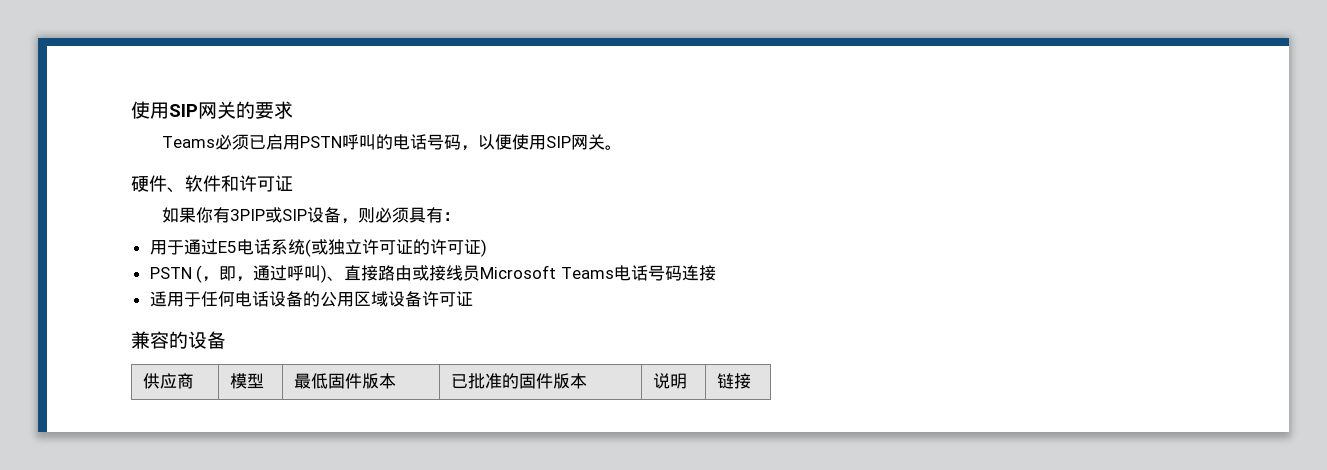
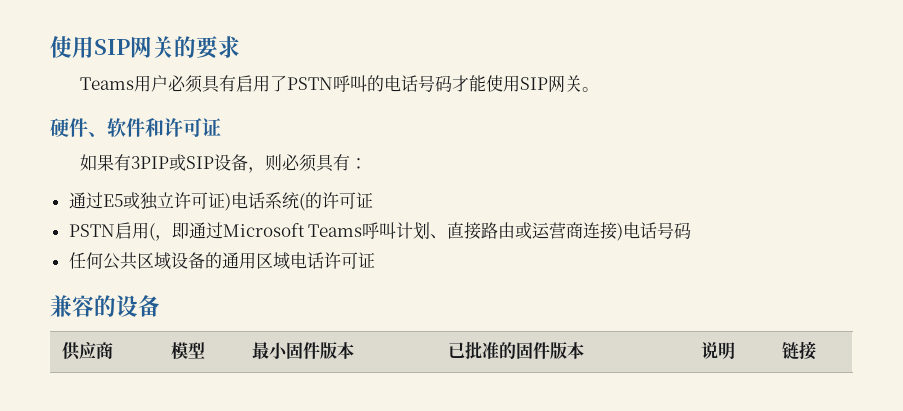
- Teams必须已启用PSTN呼叫的电话号码，以便使用SIP网关。
+ Teams用户必须具有启用了PSTN呼叫的电话号码才能使用SIP网关。
- 如果你有3PIP或SIP设备，则必须具有：
+ 如果有3PIP或SIP设备，则必须具有：
- 用于通过E5电话系统(或独立许可证的许可证)
- PSTN (，即，通过呼叫)、直接路由或接线员Microsoft Teams电话号码连接
- 适用于任何电话设备的公用区域设备许可证
+ 通过E5或独立许可证)电话系统(的许可证
+ PSTN启用(，即通过Microsoft Teams呼叫计划、直接路由或运营商连接)电话号码
+ 任何公共区域设备的通用区域电话许可证
- 供应商 | 模型 | 最低固件版本 | 已批准的固件版本 | 说明 | 链接
+ 供应商 | 模型 | 最小固件版本 | 已批准的固件版本 | 说明 | 链接

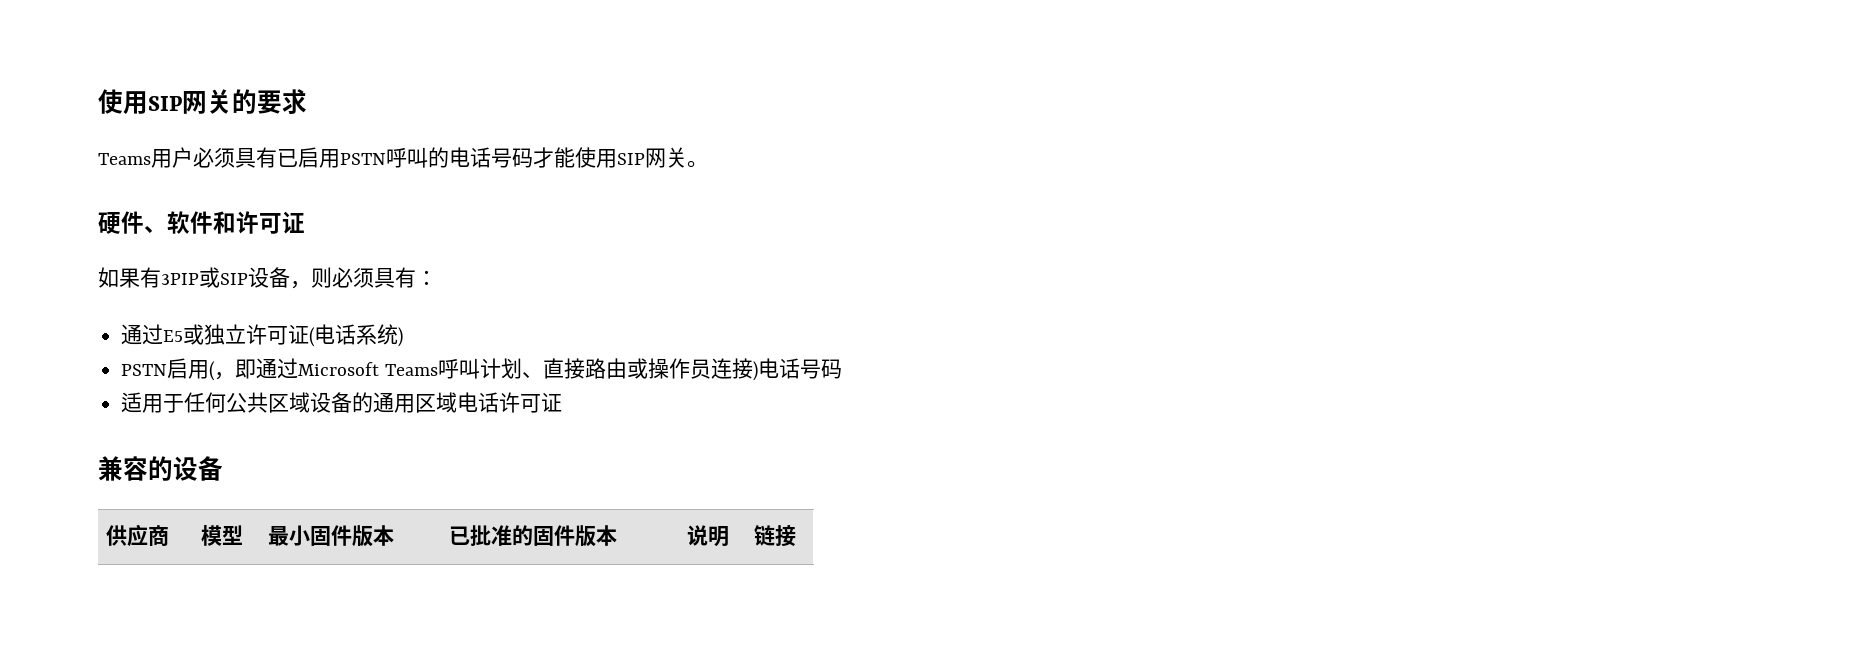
- Teams用户必须具有启用了PSTN呼叫的电话号码才能使用SIP网关。
+ Teams用户必须具有已启用PSTN呼叫的电话号码才能使用SIP网关。
- 通过E5或独立许可证)电话系统(的许可证
+ 通过E5或独立许可证(电话系统)
- PSTN启用(，即通过Microsoft Teams呼叫计划、直接路由或运营商连接)电话号码
+ PSTN启用(，即通过Microsoft Teams呼叫计划、直接路由或操作员连接)电话号码
- 任何公共区域设备的通用区域电话许可证
+ 适用于任何公共区域设备的通用区域电话许可证

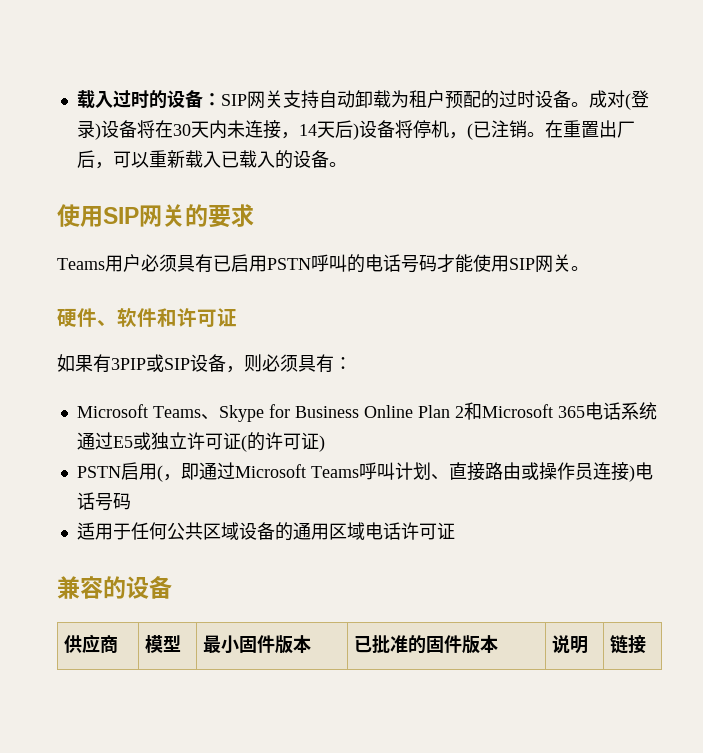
+ 载入过时的设备：SIP网关支持自动卸载为租户预配的过时设备。成对(登录)设备将在30天内未连接，14天后)设备将停机，(已注销。在重置出厂后，可以重新载入已载入的设备。
- 通过E5或独立许可证(电话系统)
+ Microsoft Teams、Skype for Business Online Plan 2和Microsoft 365电话系统通过E5或独立许可证(的许可证)

